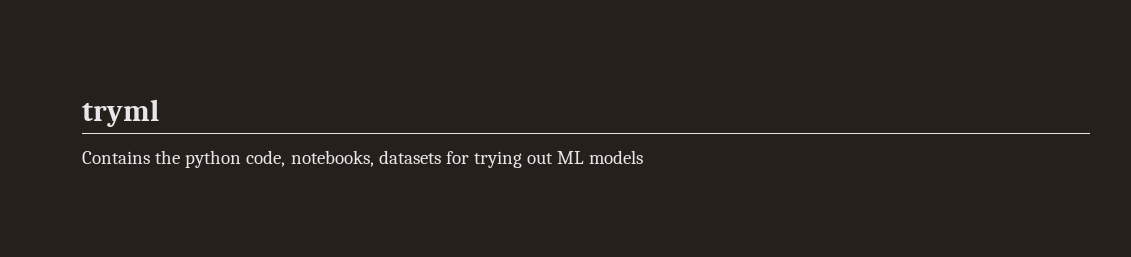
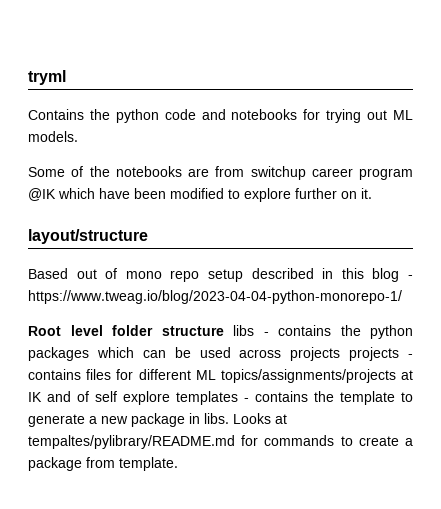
- Contains the python code, notebooks, datasets for trying out ML models
+ Contains the python code and notebooks for trying out ML models.
+ Some of the notebooks are from switchup career program @IK which have been modified to explore further on it.
+ layout/structure
+ Based out of mono repo setup described in this blog - https://www.tweag.io/blog/2023-04-04-python-monorepo-1/
+ Root level folder structure libs - contains the python packages which can be used across projects projects - contains files for different ML topics/assignments/projects at IK and of self explore templates - contains the template to generate a new package in libs. Looks at tempaltes/pylibrary/README.md for commands to create a package from template.

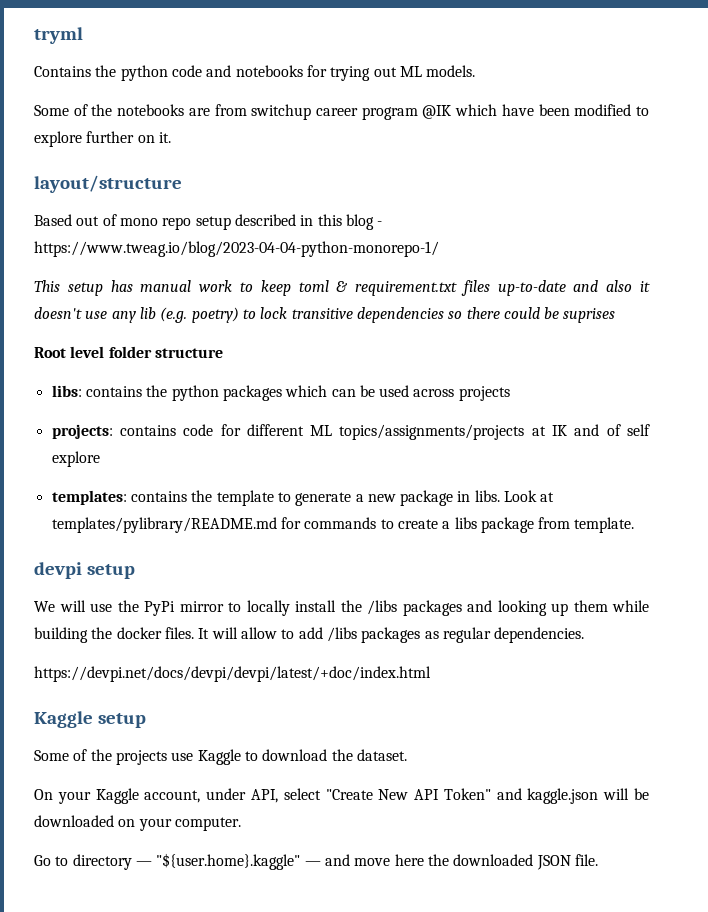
+ This setup has manual work to keep toml & requirement.txt files up-to-date and also it doesn't use any lib (e.g. poetry) to lock transitive dependencies so there could be suprises
- Root level folder structure libs - contains the python packages which can be used across projects projects - contains files for different ML topics/assignments/projects at IK and of self explore templates - contains the template to generate a new package in libs.
+ Root level folder structure
+ libs: contains the python packages which can be used across projects
+ projects: contains code for different ML topics/assignments/projects at IK and of self explore
+ templates: contains the template to generate a new package in libs.
- Looks at tempaltes/pylibrary/README.md for commands to create a package from template.
+ Look at templates/pylibrary/README.md for commands to create a libs package from template.
+ devpi setup
+ We will use the PyPi mirror to locally install the /libs packages and looking up them while building the docker files. It will allow to add /libs packages as regular dependencies.
+ https://devpi.net/docs/devpi/devpi/latest/+doc/index.html
+ Kaggle setup
+ Some of the projects use Kaggle to download the dataset.
+ On your Kaggle account, under API, select "Create New API Token" and kaggle.json will be downloaded on your computer.
+ Go to directory — "${user.home}.kaggle" — and move here the downloaded JSON file.

